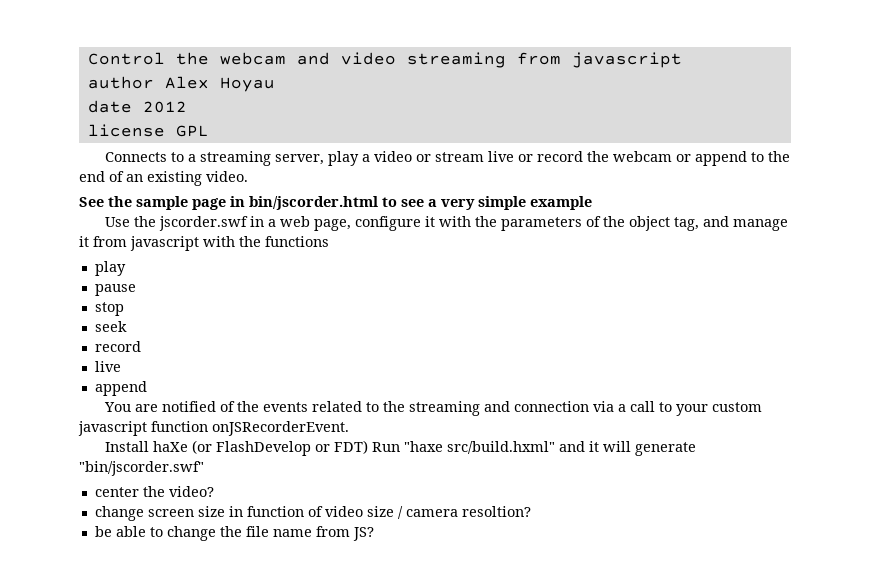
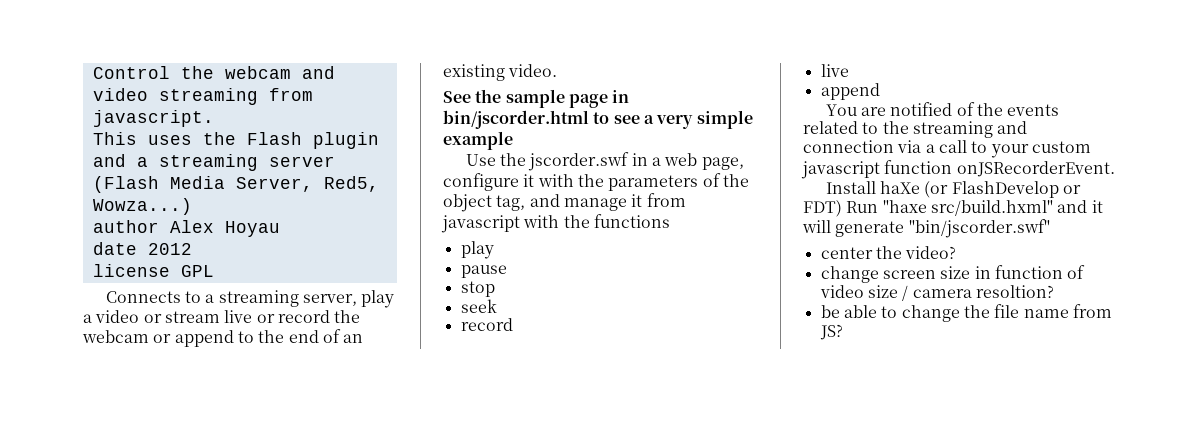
- Control the webcam and video streaming from javascript
+ Control the webcam and video streaming from javascript.
+ This uses the Flash plugin and a streaming server (Flash Media Server, Red5, Wowza...)

